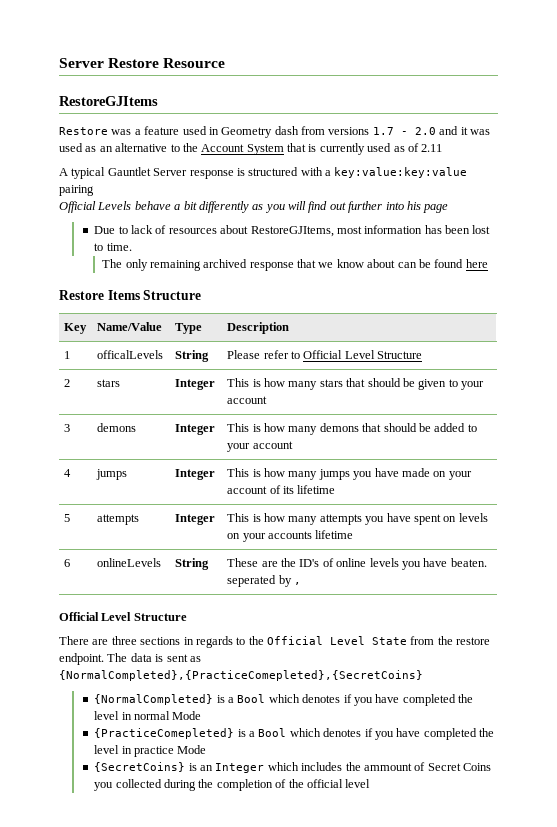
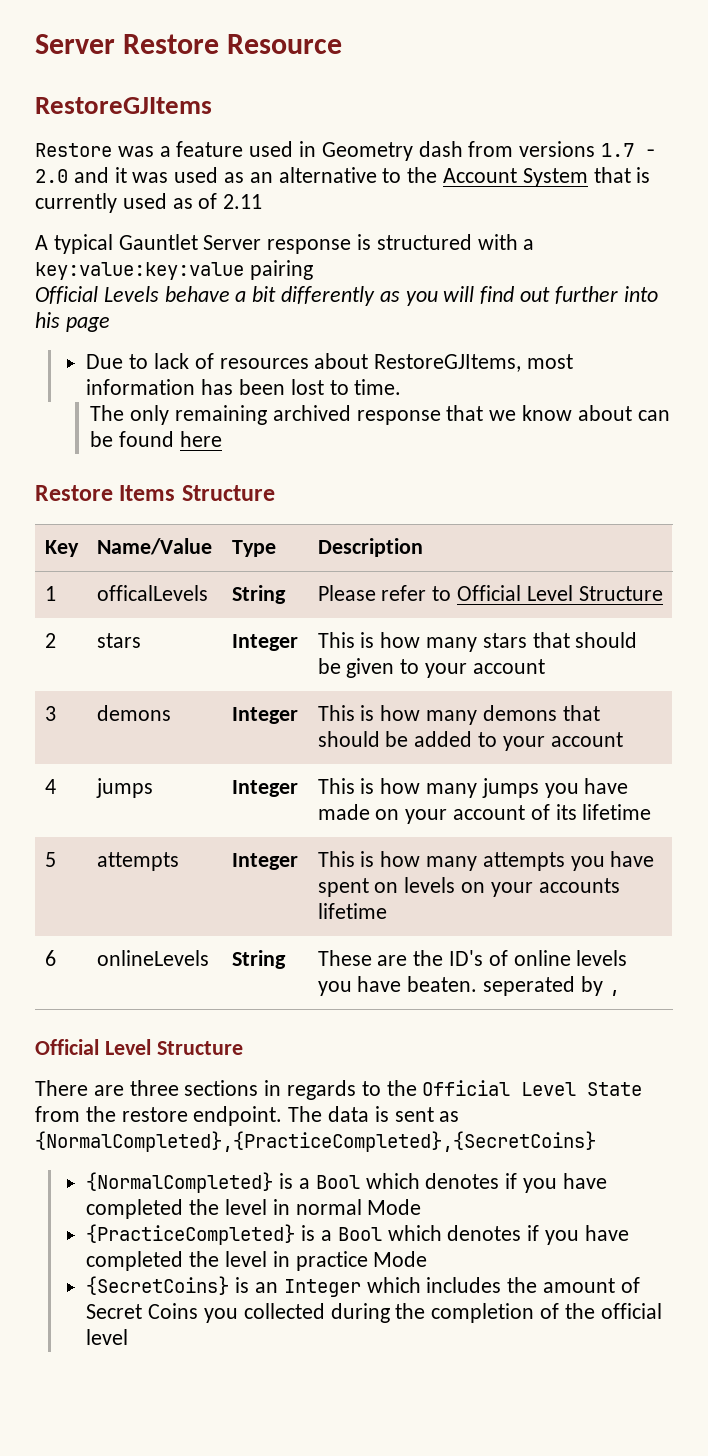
- The data is sent as {NormalCompleted},{PracticeComepleted},{SecretCoins}
+ The data is sent as {NormalCompleted},{PracticeCompleted},{SecretCoins}
- {PracticeComepleted} is a Bool which denotes if you have completed the level in practice Mode
+ {PracticeCompleted} is a Bool which denotes if you have completed the level in practice Mode
- {SecretCoins} is an Integer which includes the ammount of Secret Coins you collected during the completion of the official level
+ {SecretCoins} is an Integer which includes the amount of Secret Coins you collected during the completion of the official level

